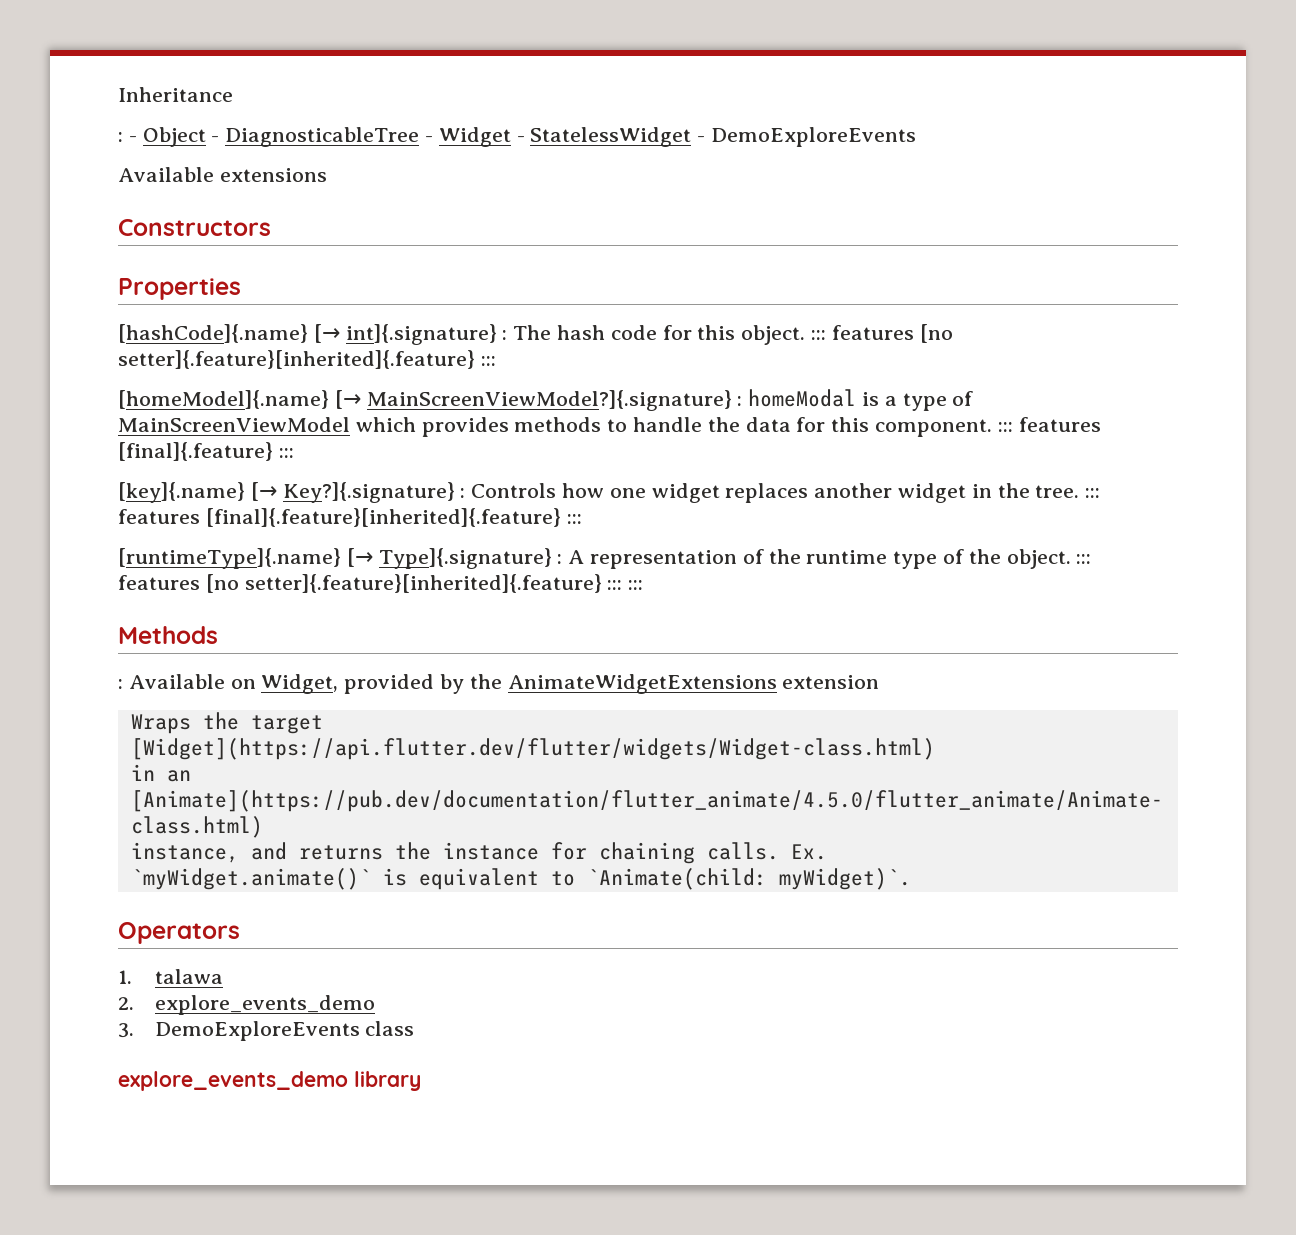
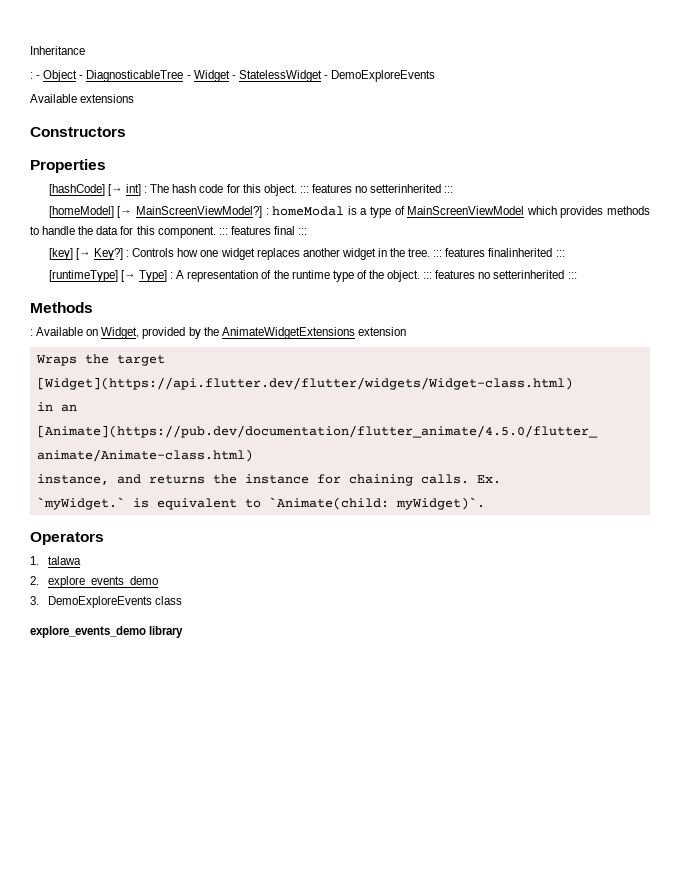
- [hashCode]{.name} [→ int]{.signature} : The hash code for this object. ::: features [no setter]{.feature}[inherited]{.feature} :::
- [homeModel]{.name} [→ MainScreenViewModel?]{.signature} : homeModal is a type of MainScreenViewModel which provides methods to handle the data for this component. ::: features [final]{.feature} :::
- [key]{.name} [→ Key?]{.signature} : Controls how one widget replaces another widget in the tree. ::: features [final]{.feature}[inherited]{.feature} :::
- [runtimeType]{.name} [→ Type]{.signature} : A representation of the runtime type of the object. ::: features [no setter]{.feature}[inherited]{.feature} ::: :::
+ [hashCode] [→ int] : The hash code for this object. ::: features no setterinherited :::
+ [homeModel] [→ MainScreenViewModel?] : homeModal is a type of MainScreenViewModel which provides methods to handle the data for this component. ::: features final :::
+ [key] [→ Key?] : Controls how one widget replaces another widget in the tree. ::: features finalinherited :::
+ [runtimeType] [→ Type] : A representation of the runtime type of the object. ::: features no setterinherited :::
- `myWidget.animate()` is equivalent to `Animate(child: myWidget)`.
+ `myWidget.` is equivalent to `Animate(child: myWidget)`.

